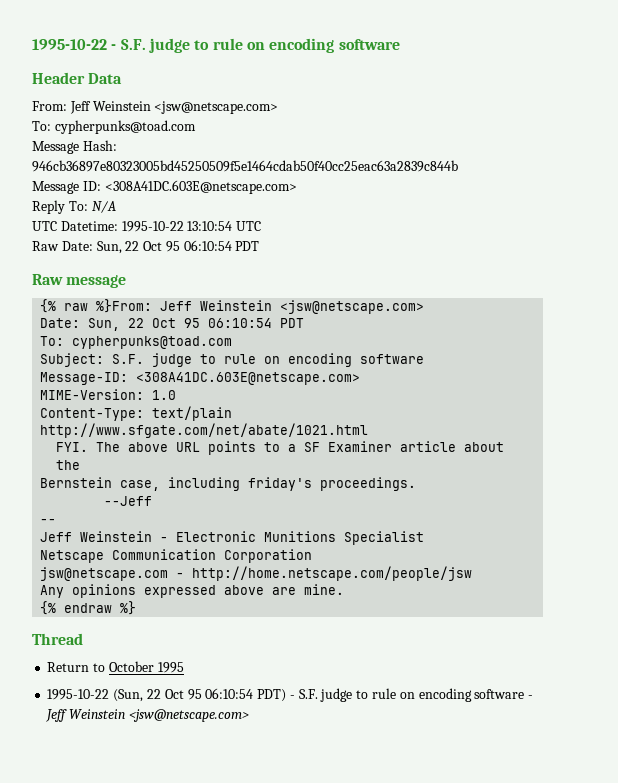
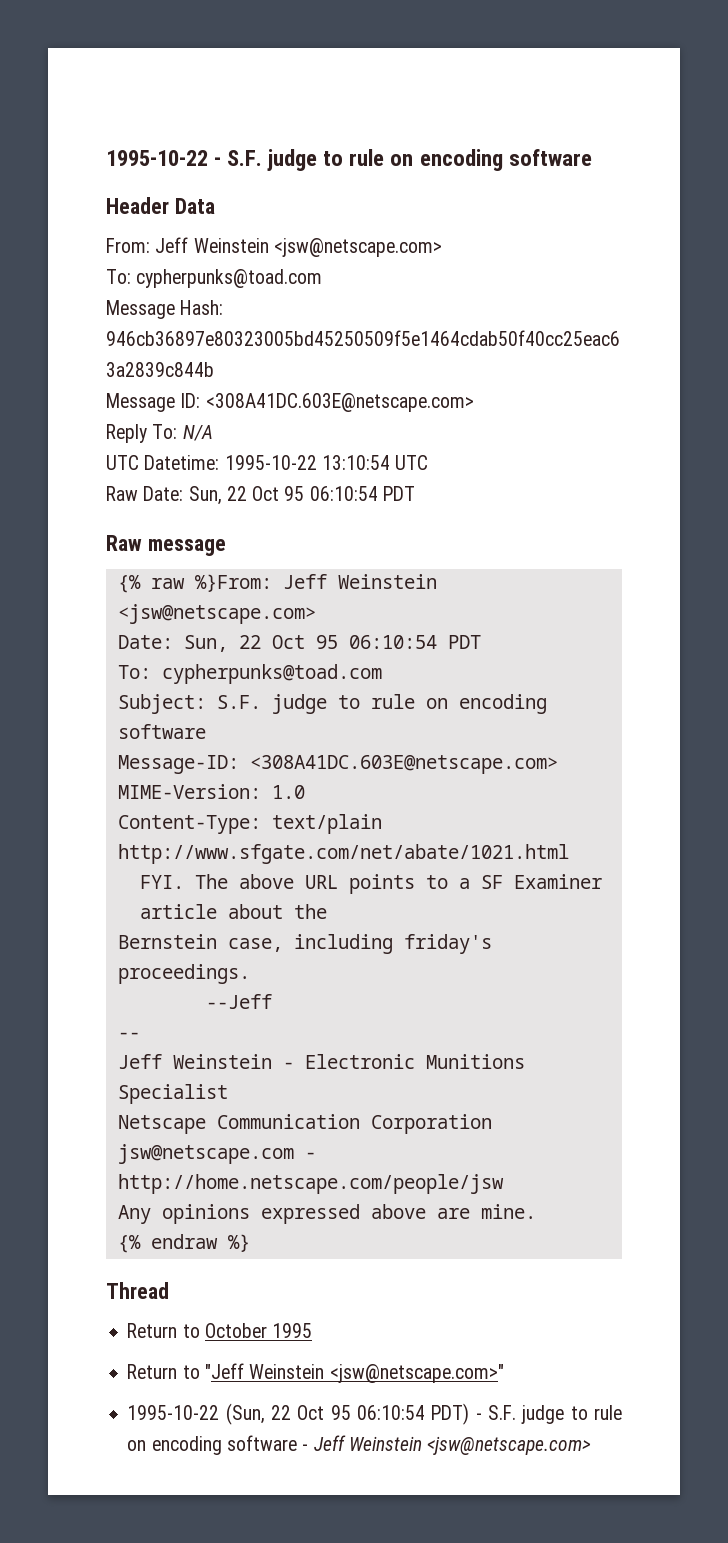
+ Return to "Jeff Weinstein <jsw@netscape.com>"

